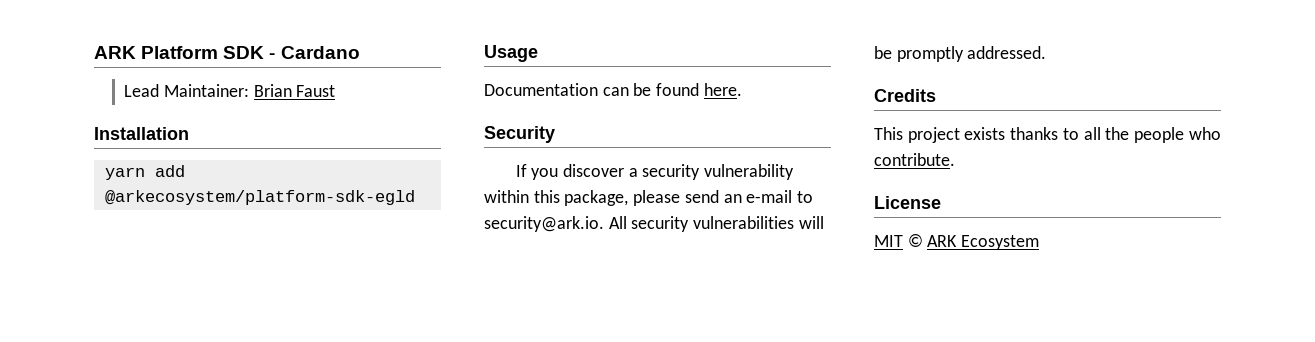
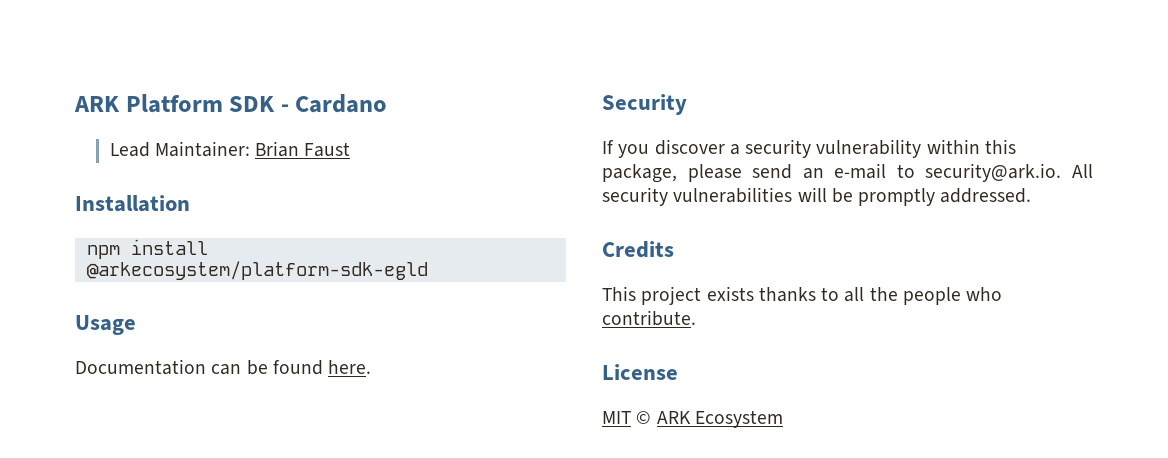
- yarn add @arkecosystem/platform-sdk-egld
+ npm install @arkecosystem/platform-sdk-egld

